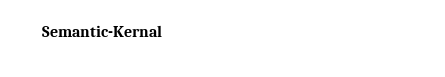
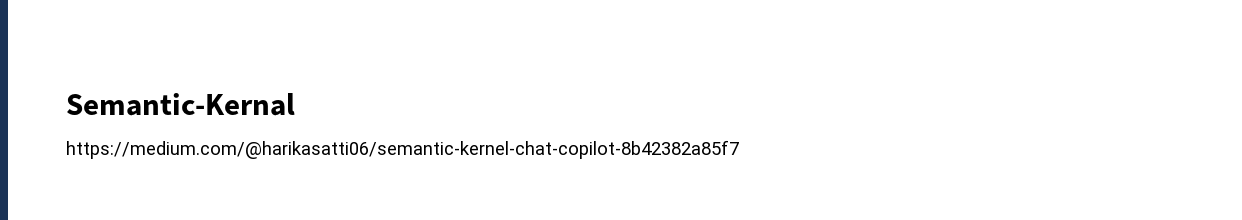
+ https://medium.com/@harikasatti06/semantic-kernel-chat-copilot-8b42382a85f7

